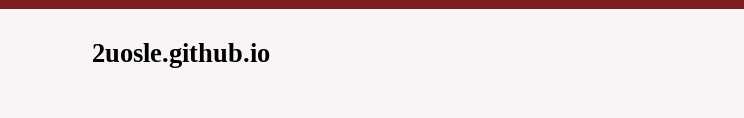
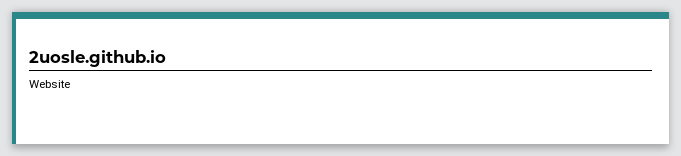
+ Website

